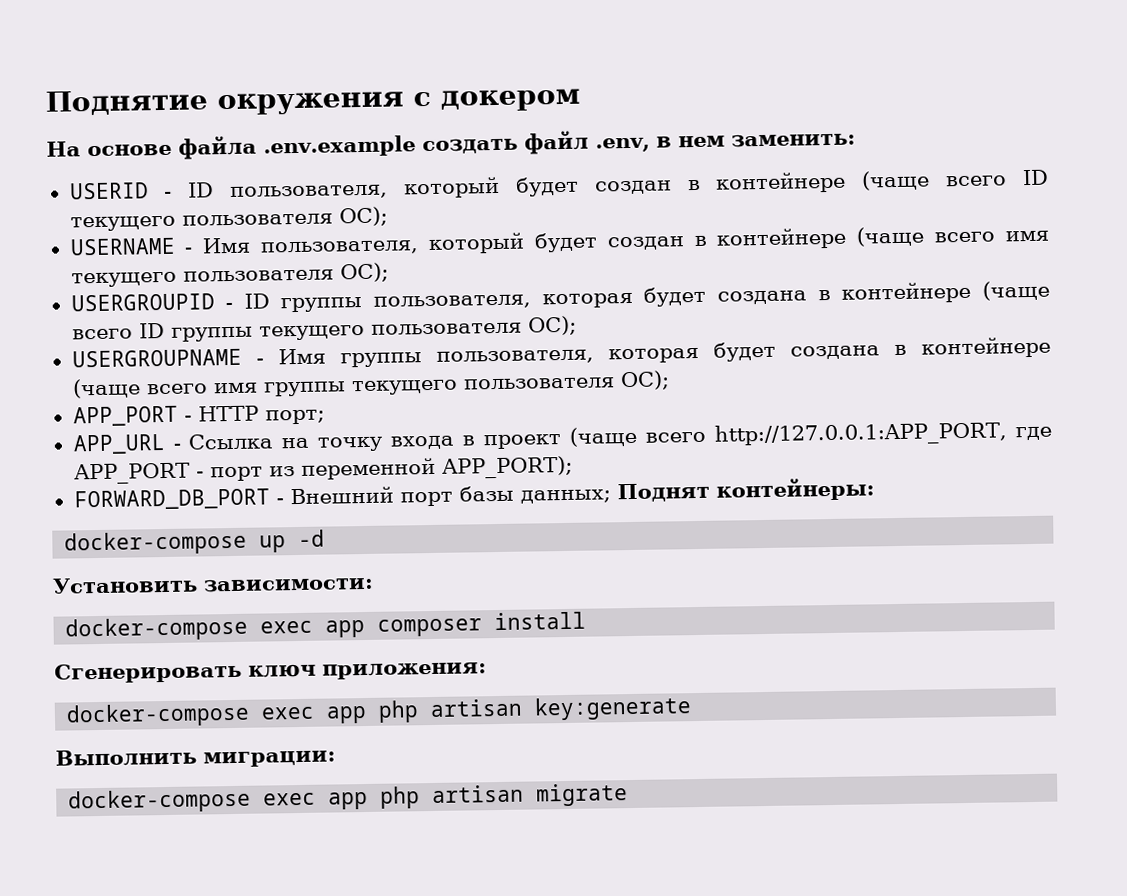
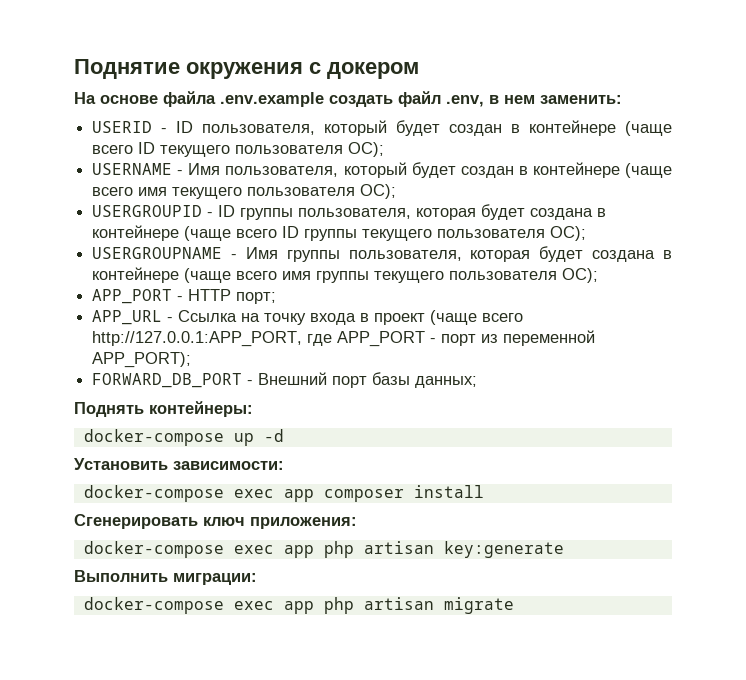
- FORWARD_DB_PORT - Внешний порт базы данных; Поднят контейнеры:
+ FORWARD_DB_PORT - Внешний порт базы данных;
+ Поднять контейнеры:

